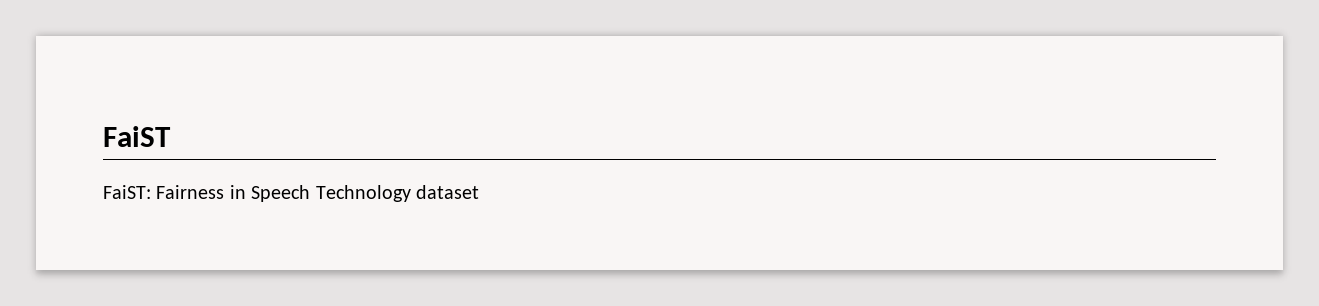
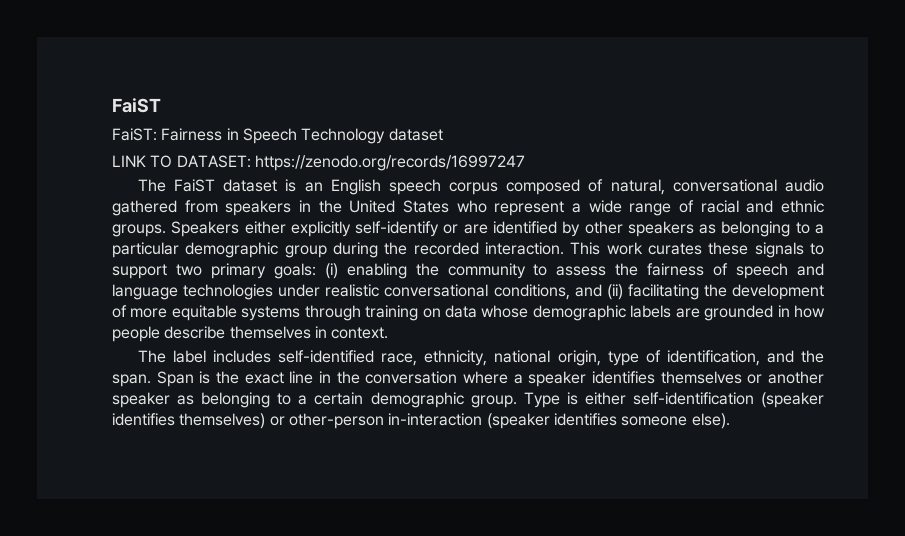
+ LINK TO DATASET: https://zenodo.org/records/16997247
+ The FaiST dataset is an English speech corpus composed of natural, conversational audio gathered from speakers in the United States who represent a wide range of racial and ethnic groups. Speakers either explicitly self-identify or are identified by other speakers as belonging to a particular demographic group during the recorded interaction. This work curates these signals to support two primary goals: (i) enabling the community to assess the fairness of speech and language technologies under realistic conversational conditions, and (ii) facilitating the development of more equitable systems through training on data whose demographic labels are grounded in how people describe themselves in context.
+ The label includes self-identified race, ethnicity, national origin, type of identification, and the span. Span is the exact line in the conversation where a speaker identifies themselves or another speaker as belonging to a certain demographic group. Type is either self-identification (speaker identifies themselves) or other-person in-interaction (speaker identifies someone else).

